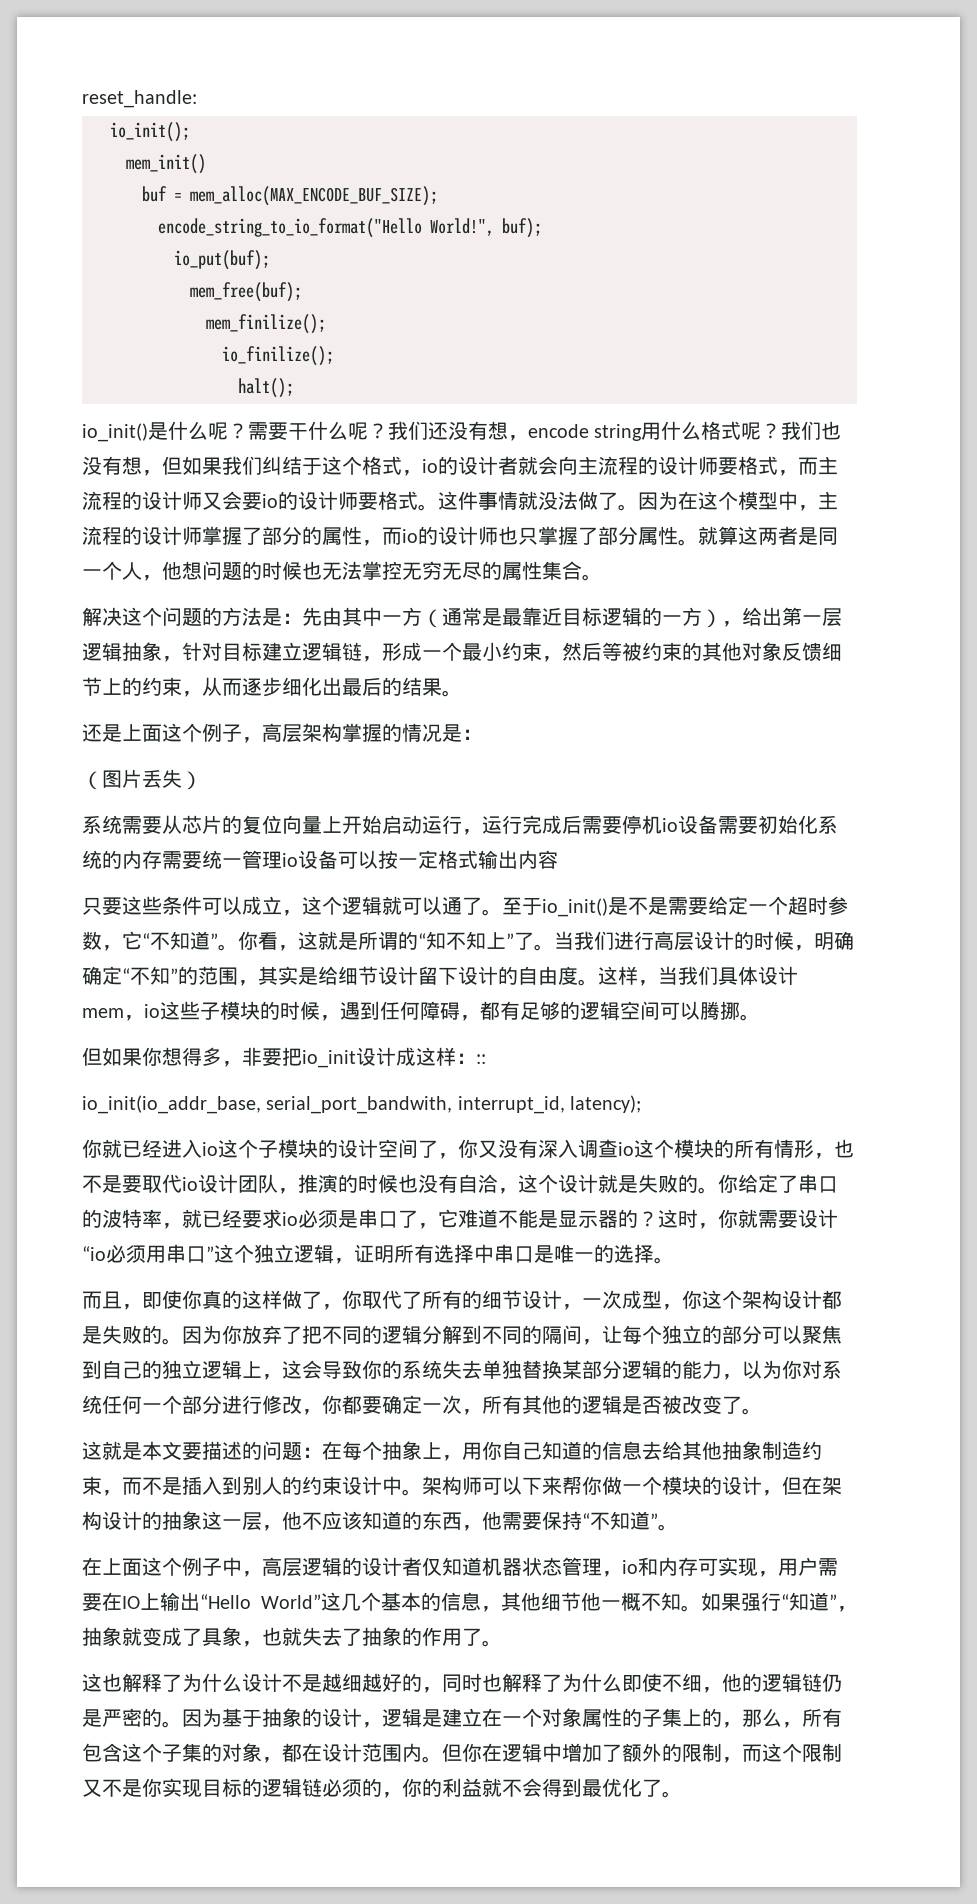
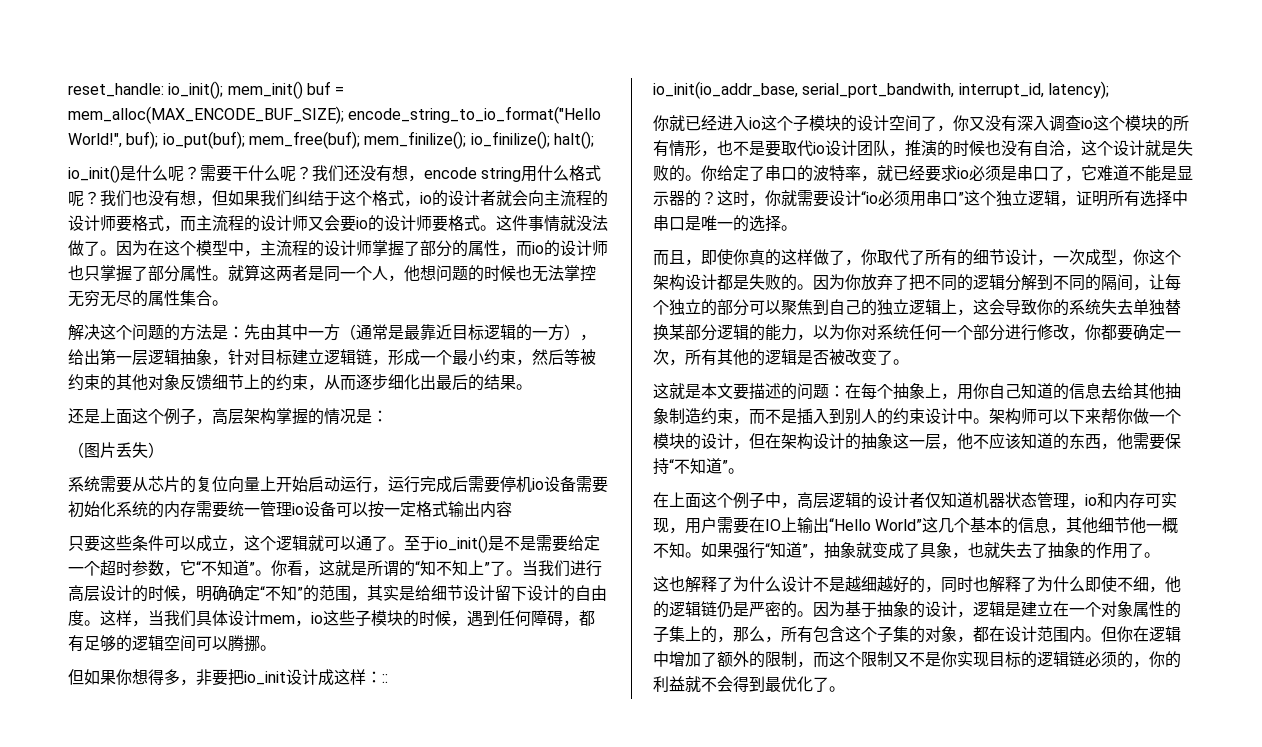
- reset_handle:
- io_init();
- mem_init()
- buf = mem_alloc(MAX_ENCODE_BUF_SIZE);
- encode_string_to_io_format("Hello World!", buf);
- io_put(buf);
- mem_free(buf);
- mem_finilize();
- io_finilize();
- halt();
+ reset_handle: io_init(); mem_init() buf = mem_alloc(MAX_ENCODE_BUF_SIZE); encode_string_to_io_format("Hello World!", buf); io_put(buf); mem_free(buf); mem_finilize(); io_finilize(); halt();

